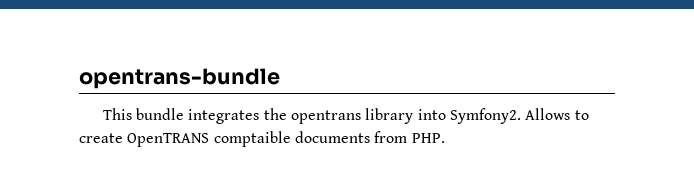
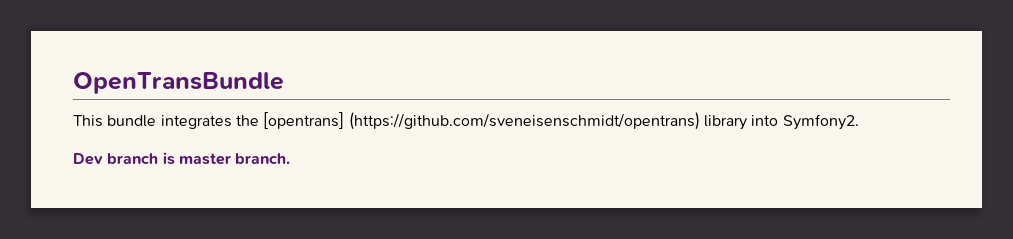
- opentrans-bundle
+ OpenTransBundle
- This bundle integrates the opentrans library into Symfony2. Allows to create OpenTRANS comptaible documents from PHP.
+ This bundle integrates the [opentrans] (https://github.com/sveneisenschmidt/opentrans) library into Symfony2.
+ Dev branch is master branch.

